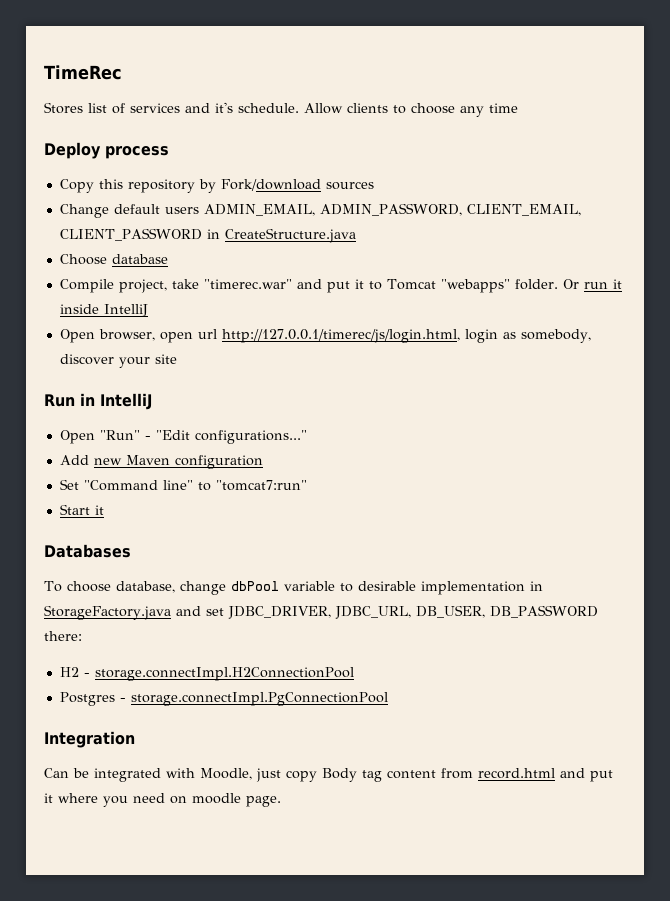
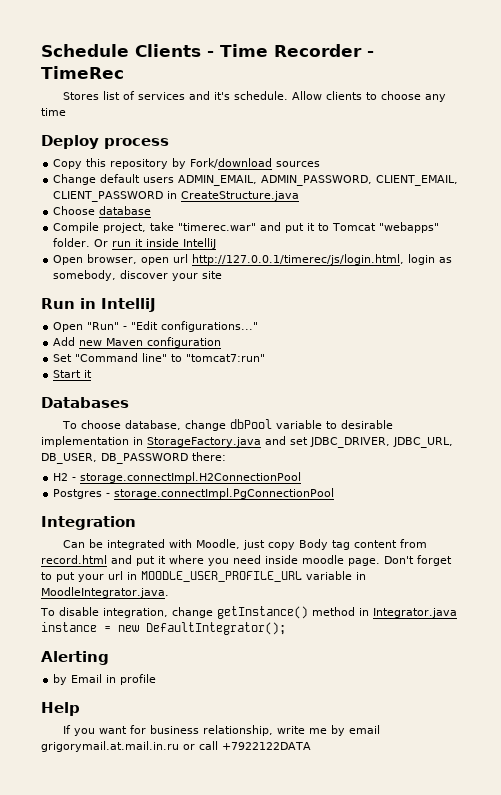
- TimeRec
+ Schedule Clients - Time Recorder - TimeRec
- Can be integrated with Moodle, just copy Body tag content from record.html and put it where you need on moodle page.
+ Can be integrated with Moodle, just copy Body tag content from record.html and put it where you need inside moodle page.
+ Don't forget to put your url in MOODLE_USER_PROFILE_URL variable in MoodleIntegrator.java.
+ To disable integration, change getInstance() method in Integrator.java instance = new DefaultIntegrator();
+ Alerting
+ by Email in profile
+ Help
+ If you want for business relationship, write me by email grigorymail.at.mail.in.ru or call +7922122DATA

